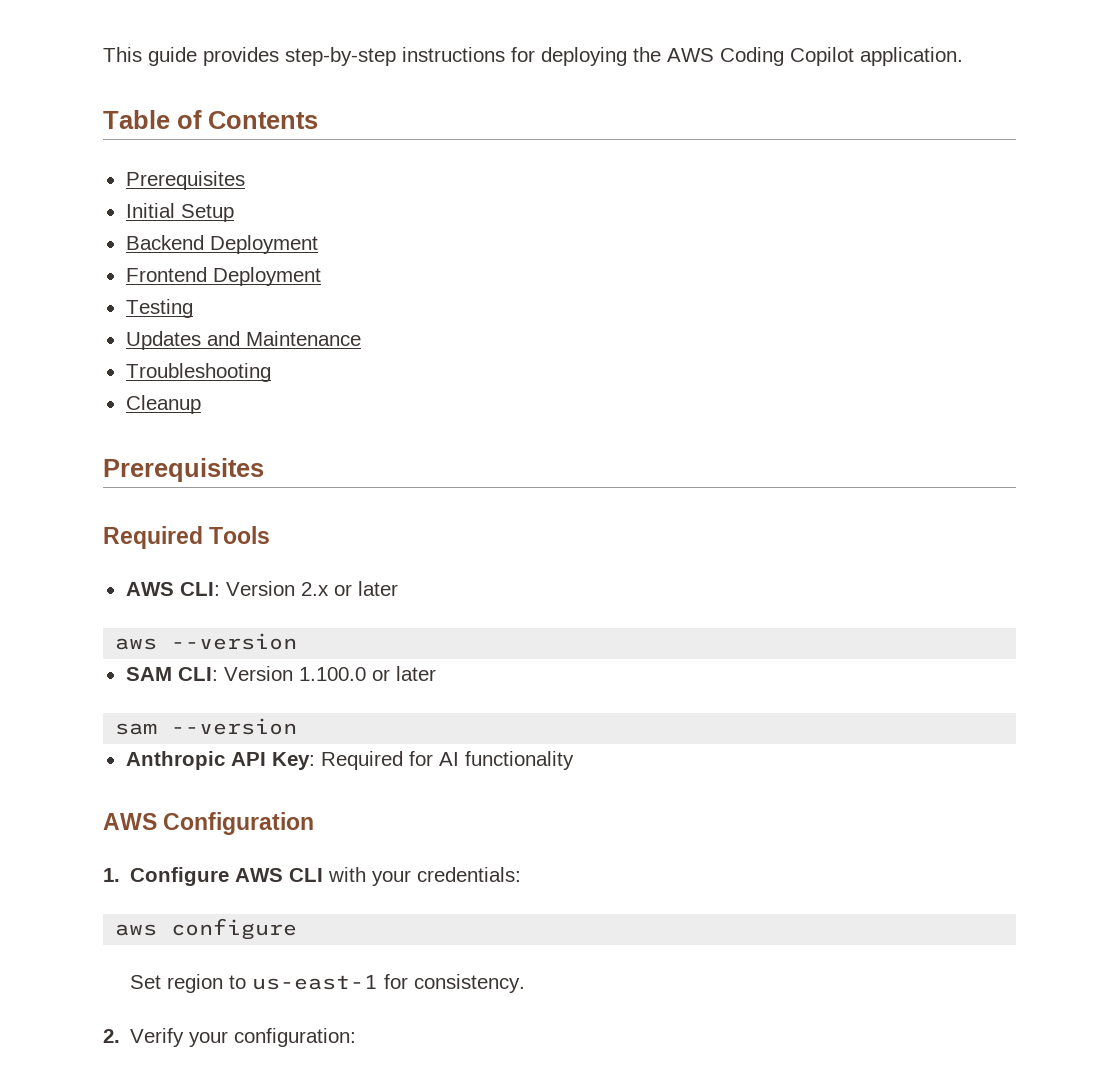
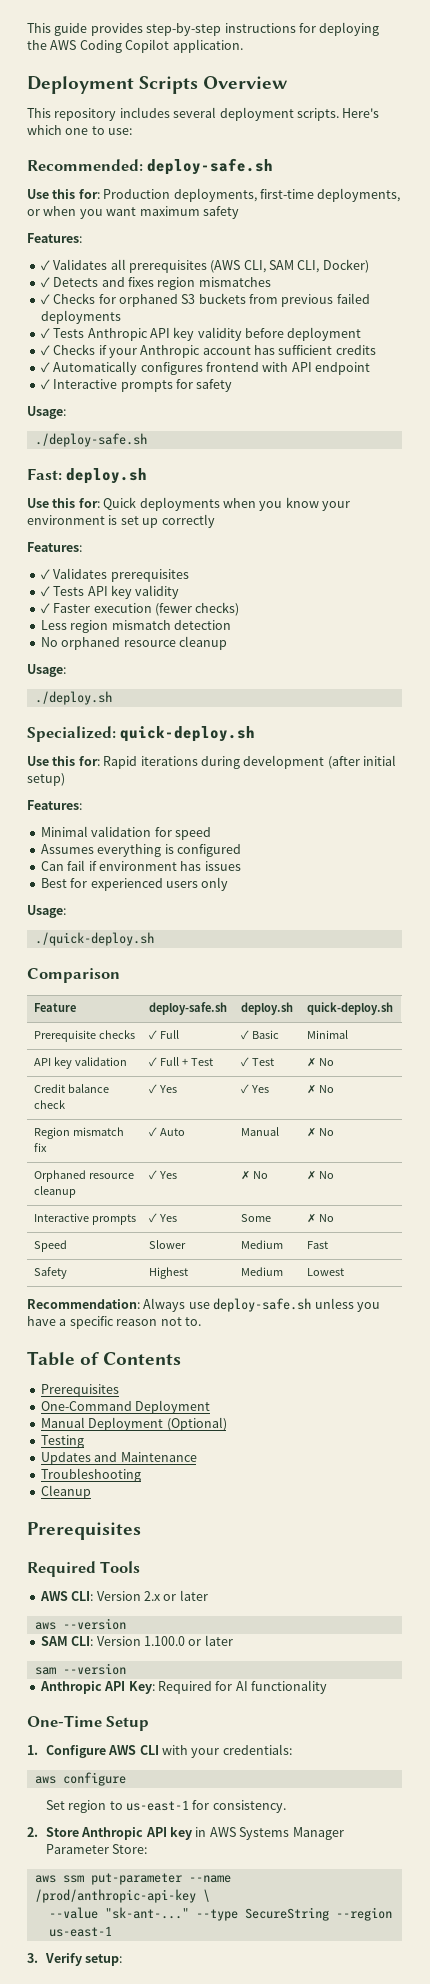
+ Deployment Scripts Overview
+ This repository includes several deployment scripts. Here's which one to use:
+ Recommended: deploy-safe.sh
+ Use this for: Production deployments, first-time deployments, or when you want maximum safety
+ Features:
+ ✓ Validates all prerequisites (AWS CLI, SAM CLI, Docker)
+ ✓ Detects and fixes region mismatches
+ ✓ Checks for orphaned S3 buckets from previous failed deployments
+ ✓ Tests Anthropic API key validity before deployment
+ ✓ Checks if your Anthropic account has sufficient credits
+ ✓ Automatically configures frontend with API endpoint
+ ✓ Interactive prompts for safety
+ Usage:
+ ./deploy-safe.sh
+ Fast: deploy.sh
+ Use this for: Quick deployments when you know your environment is set up correctly
+ Features:
+ ✓ Validates prerequisites
+ ✓ Tests API key validity
+ ✓ Faster execution (fewer checks)
+ Less region mismatch detection
+ No orphaned resource cleanup
+ Usage:
+ ./deploy.sh
+ Specialized: quick-deploy.sh
+ Use this for: Rapid iterations during development (after initial setup)
+ Features:
+ Minimal validation for speed
+ Assumes everything is configured
+ Can fail if environment has issues
+ Best for experienced users only
+ Usage:
+ ./quick-deploy.sh
+ Comparison
+ Feature | deploy-safe.sh | deploy.sh | quick-deploy.sh
+ Prerequisite checks | ✓ Full | ✓ Basic | Minimal
+ API key validation | ✓ Full + Test | ✓ Test | ✗ No
+ Credit balance check | ✓ Yes | ✓ Yes | ✗ No
+ Region mismatch fix | ✓ Auto | Manual | ✗ No
+ Orphaned resource cleanup | ✓ Yes | ✗ No | ✗ No
+ Interactive prompts | ✓ Yes | Some | ✗ No
+ Speed | Slower | Medium | Fast
+ Safety | Highest | Medium | Lowest
+ Recommendation: Always use deploy-safe.sh unless you have a specific reason not to.
- Initial Setup
- Backend Deployment
- Frontend Deployment
+ One-Command Deployment
+ Manual Deployment (Optional)
- AWS Configuration
+ One-Time Setup
- 2. Verify your configuration:
+ 2. Store Anthropic API key in AWS Systems Manager Parameter Store:
+ aws ssm put-parameter --name /prod/anthropic-api-key \
+ --value "sk-ant-..." --type SecureString --region us-east-1
+ 3. Verify setup:

